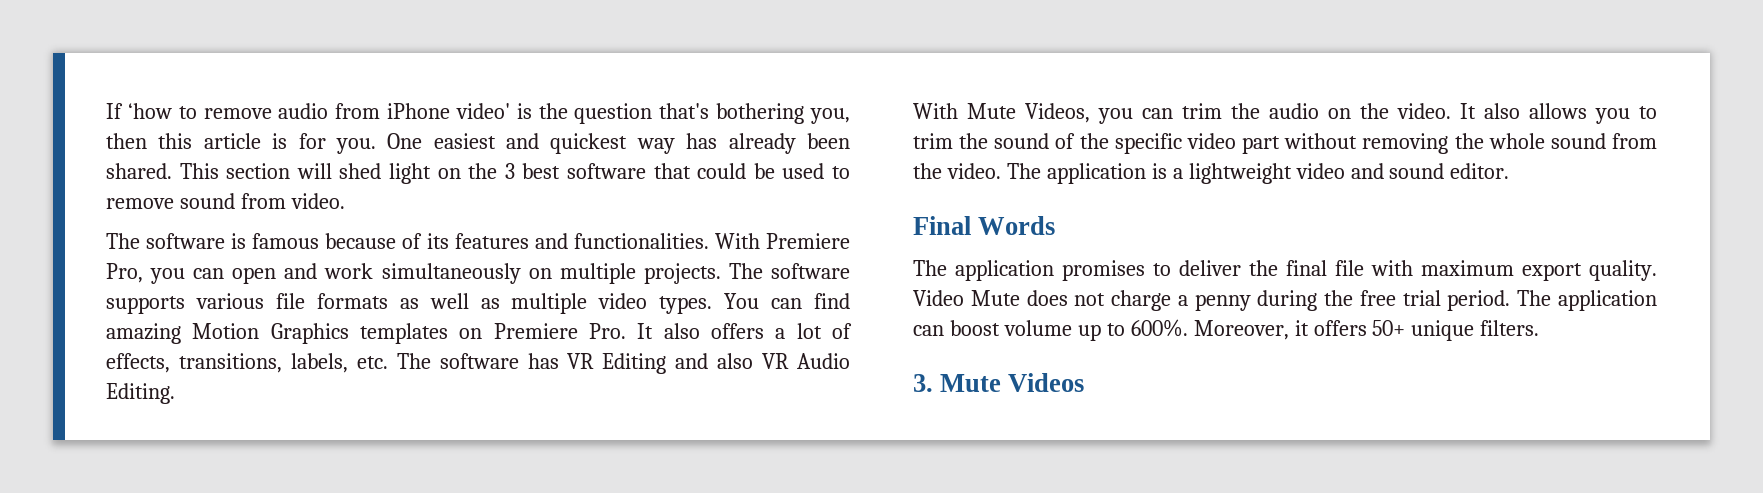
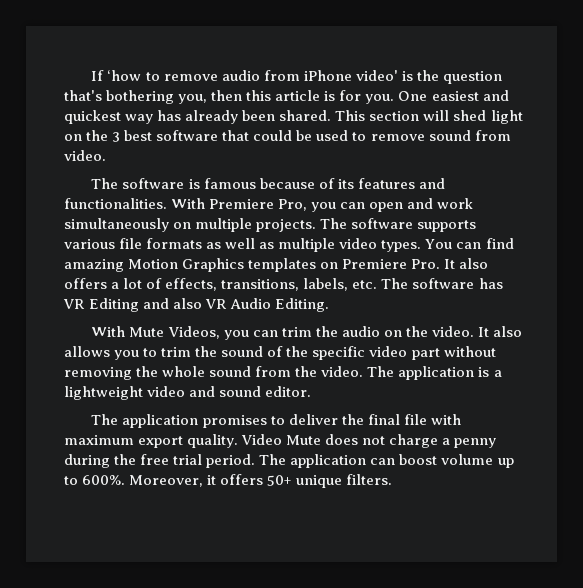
- Final Words
- 3. Mute Videos

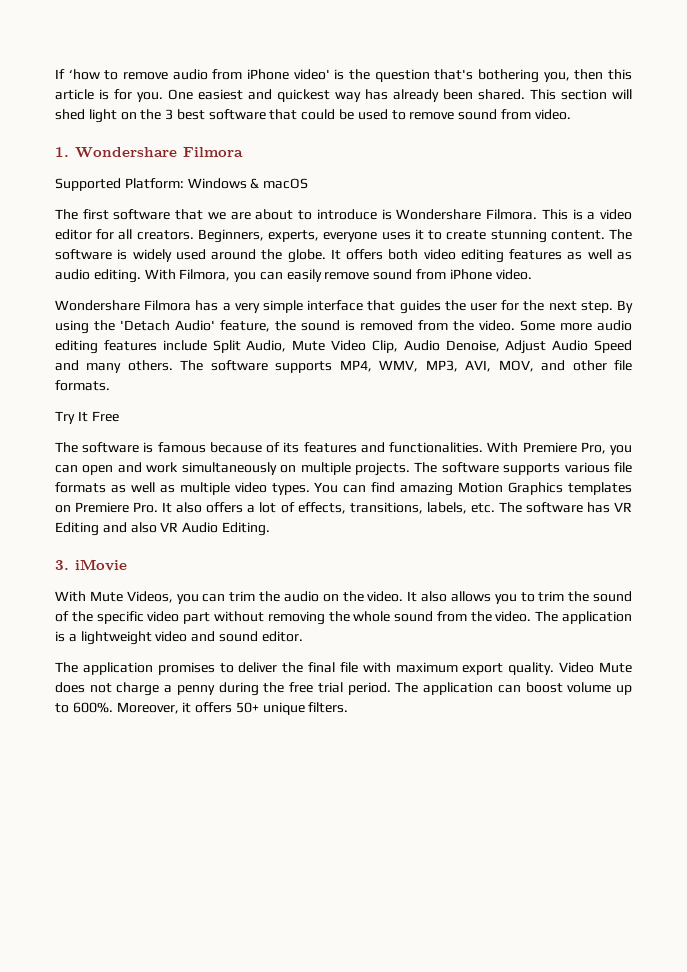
+ 1. Wondershare Filmora
+ Supported Platform: Windows & macOS
+ The first software that we are about to introduce is Wondershare Filmora. This is a video editor for all creators. Beginners, experts, everyone uses it to create stunning content. The software is widely used around the globe. It offers both video editing features as well as audio editing. With Filmora, you can easily remove sound from iPhone video.
+ Wondershare Filmora has a very simple interface that guides the user for the next step. By using the 'Detach Audio' feature, the sound is removed from the video. Some more audio editing features include Split Audio, Mute Video Clip, Audio Denoise, Adjust Audio Speed and many others. The software supports MP4, WMV, MP3, AVI, MOV, and other file formats.
+ Try It Free
+ 3. iMovie

